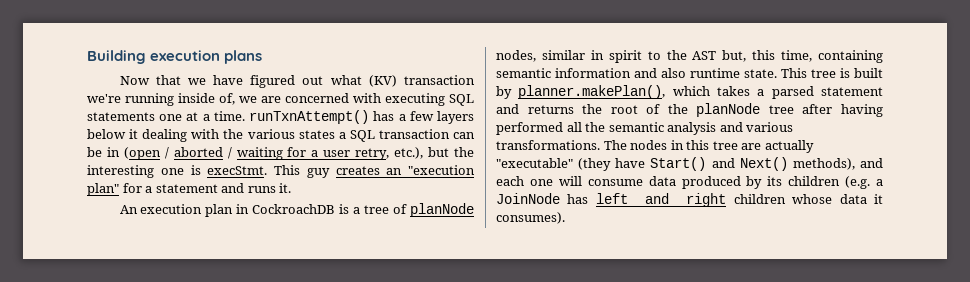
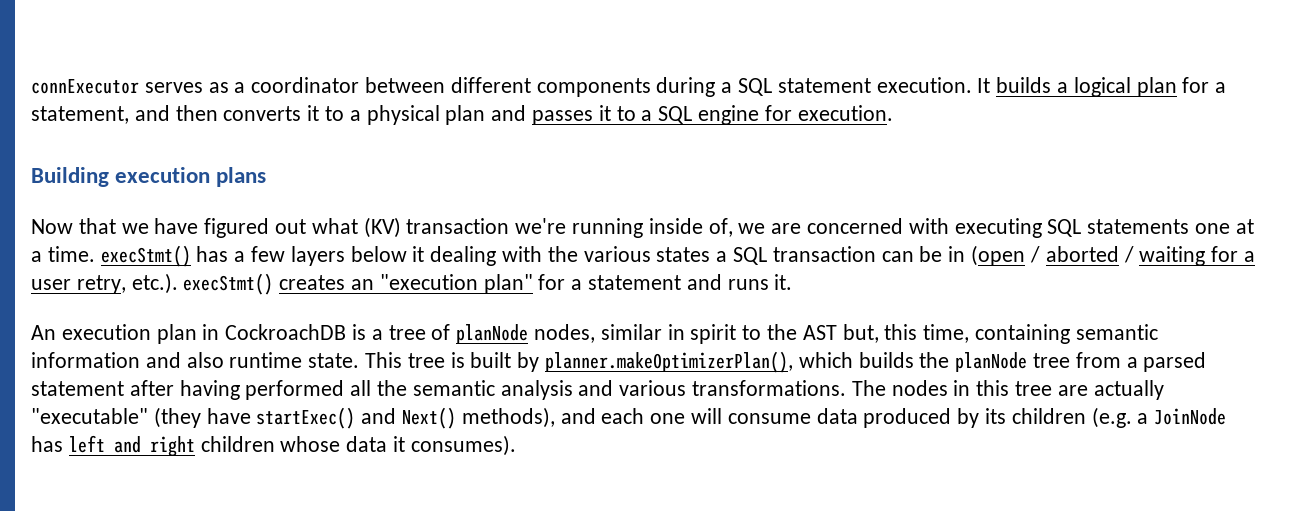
+ connExecutor serves as a coordinator between different components during a SQL statement execution. It builds a logical plan for a statement, and then converts it to a physical plan and passes it to a SQL engine for execution.
- Now that we have figured out what (KV) transaction we're running inside of, we are concerned with executing SQL statements one at a time. runTxnAttempt() has a few layers below it dealing with the various states a SQL transaction can be in (open / aborted / waiting for a user retry, etc.), but the interesting one is execStmt. This guy creates an "execution plan" for a statement and runs it.
+ Now that we have figured out what (KV) transaction we're running inside of, we are concerned with executing SQL statements one at a time. execStmt() has a few layers below it dealing with the various states a SQL transaction can be in (open / aborted / waiting for a user retry, etc.). execStmt() creates an "execution plan" for a statement and runs it.
- This tree is built by planner.makePlan(), which takes a parsed statement and returns the root of the planNode tree after having performed all the semantic analysis and various transformations.
+ This tree is built by planner.makeOptimizerPlan(), which builds the planNode tree from a parsed statement after having performed all the semantic analysis and various transformations.
- The nodes in this tree are actually "executable" (they have Start() and Next() methods), and each one will consume data produced by its children (e.g. a JoinNode has left and right children whose data it consumes).
+ The nodes in this tree are actually "executable" (they have startExec() and Next() methods), and each one will consume data produced by its children (e.g. a JoinNode has left and right children whose data it consumes).

